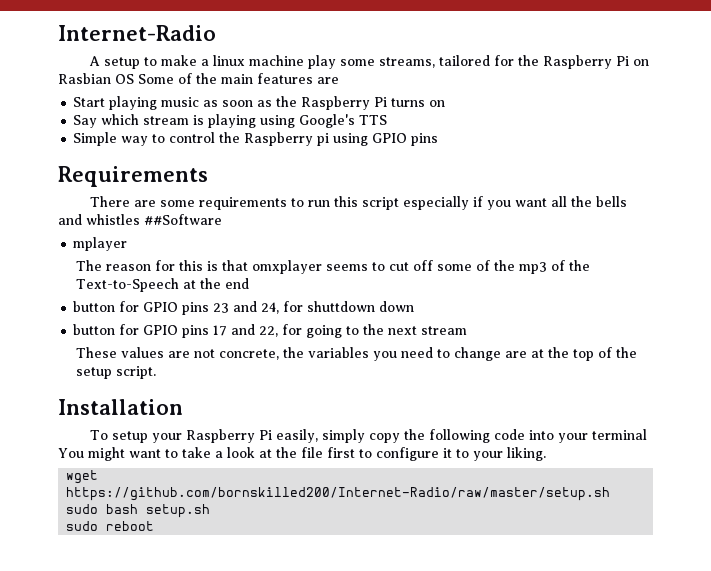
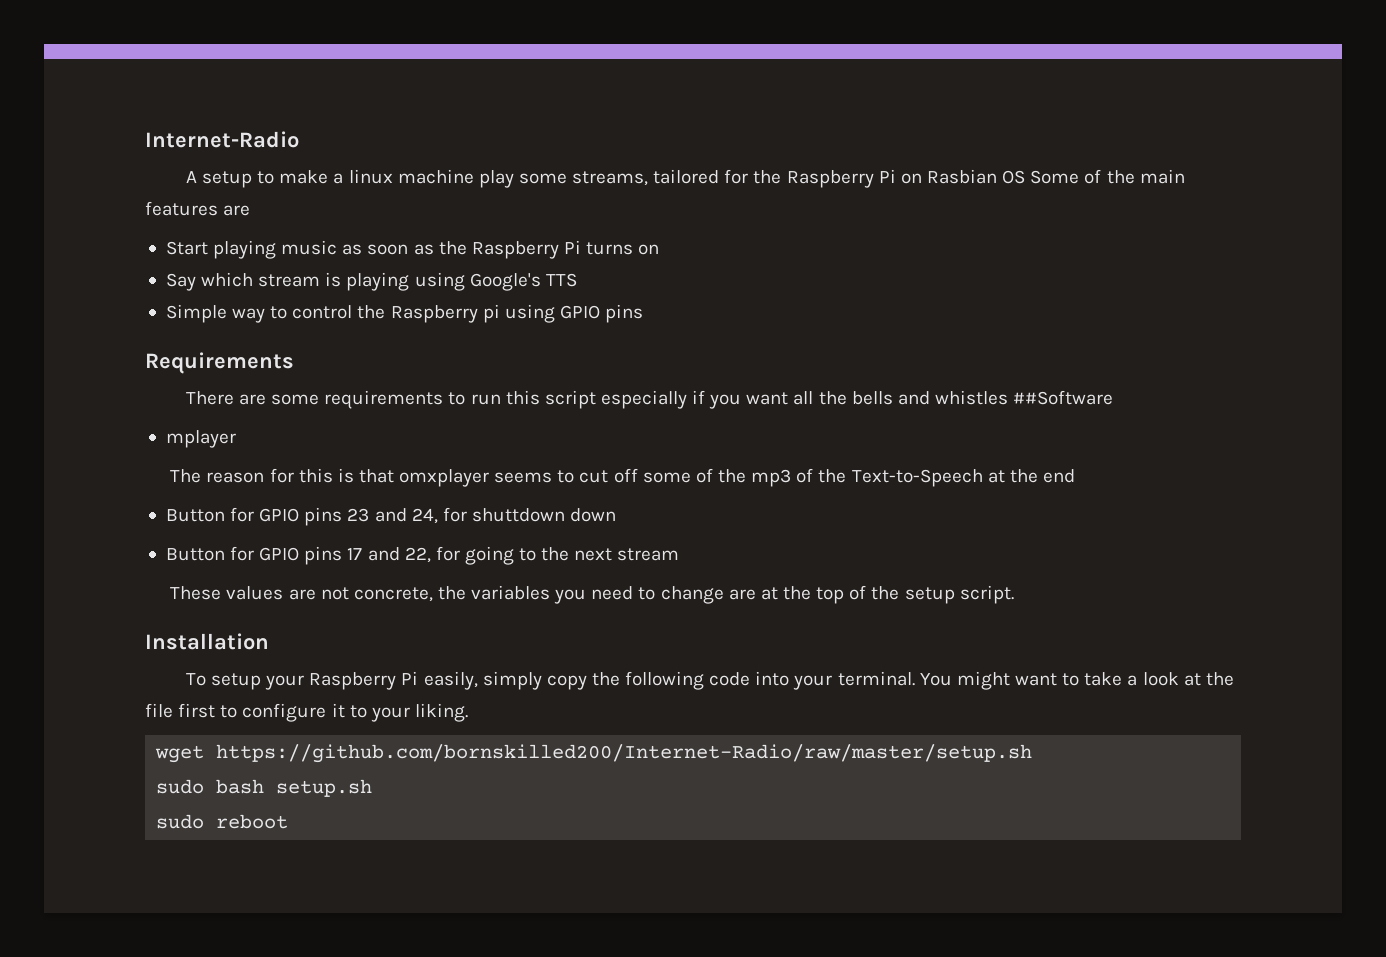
- button for GPIO pins 23 and 24, for shuttdown down
+ Button for GPIO pins 23 and 24, for shuttdown down
- button for GPIO pins 17 and 22, for going to the next stream
+ Button for GPIO pins 17 and 22, for going to the next stream
- To setup your Raspberry Pi easily, simply copy the following code into your terminal You might want to take a look at the file first to configure it to your liking.
+ To setup your Raspberry Pi easily, simply copy the following code into your terminal. You might want to take a look at the file first to configure it to your liking.

